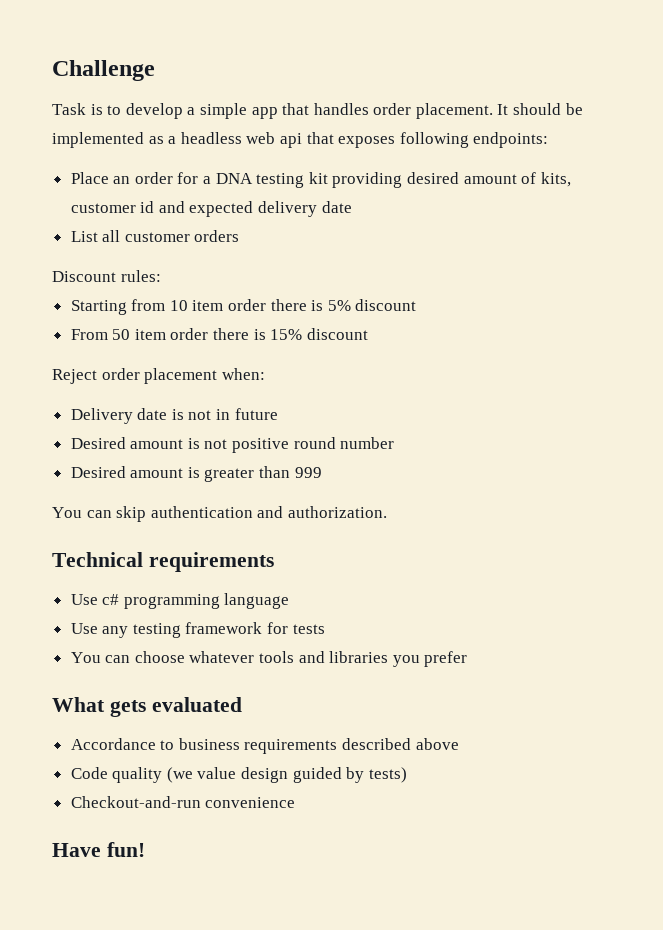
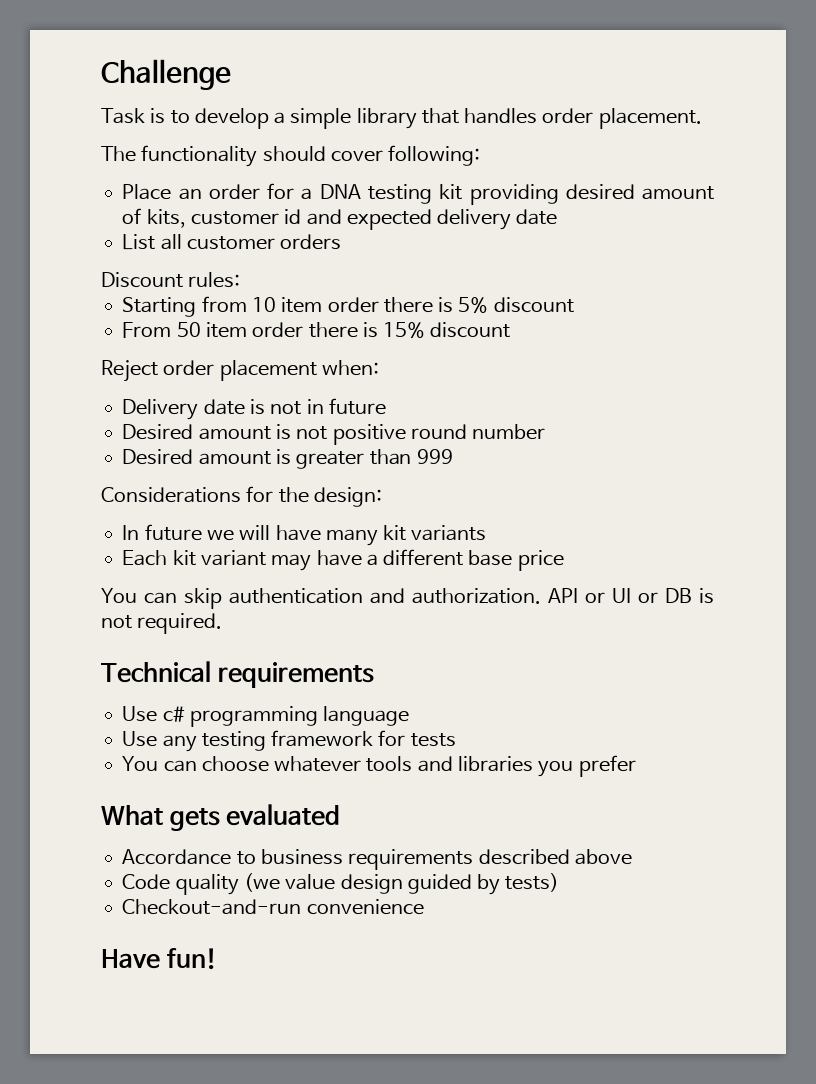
- Task is to develop a simple app that handles order placement. It should be implemented as a headless web api that exposes following endpoints:
+ Task is to develop a simple library that handles order placement.
+ The functionality should cover following:
+ Considerations for the design:
+ In future we will have many kit variants
+ Each kit variant may have a different base price
+ API or UI or DB is not required.

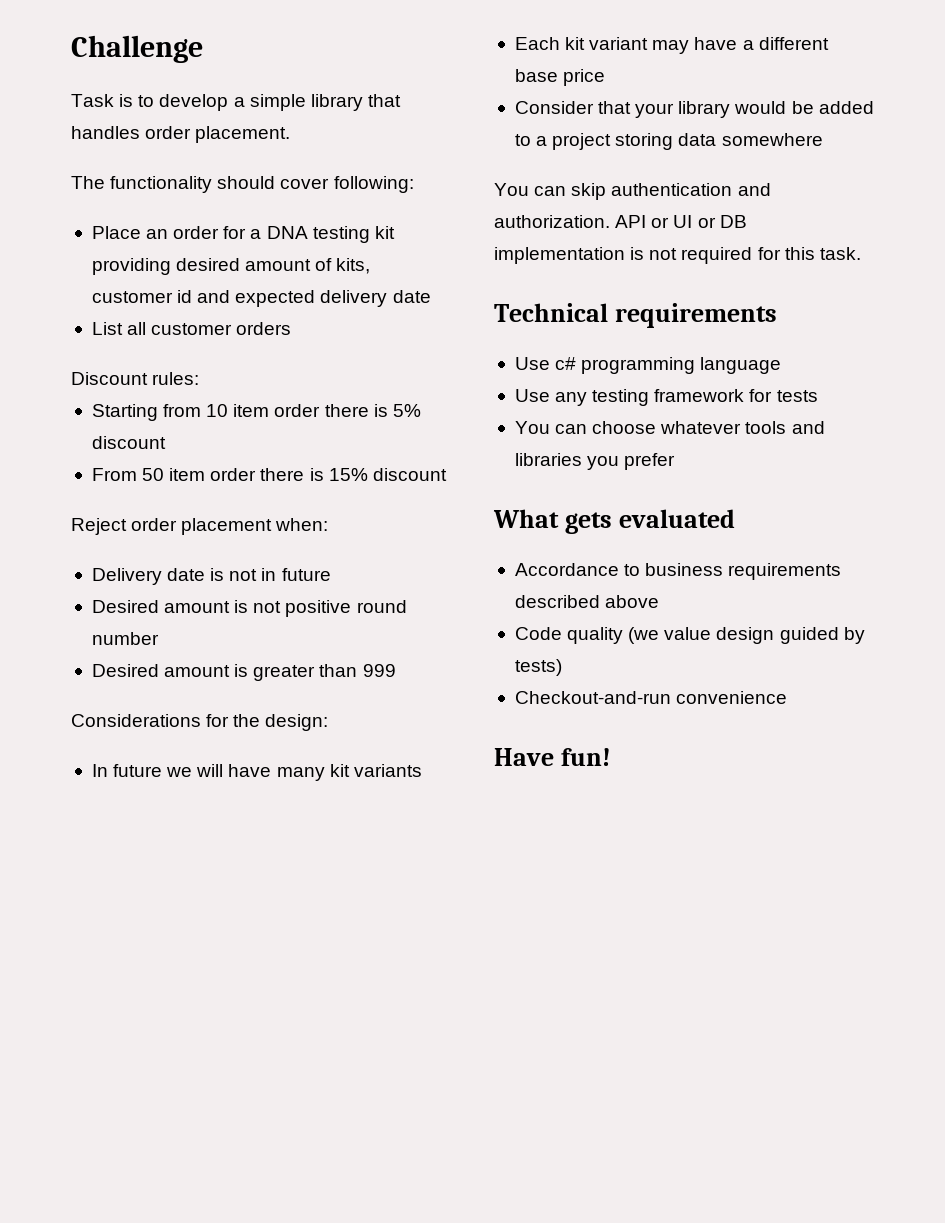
+ Consider that your library would be added to a project storing data somewhere
- API or UI or DB is not required.
+ API or UI or DB implementation is not required for this task.

